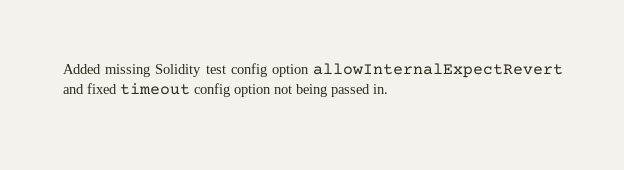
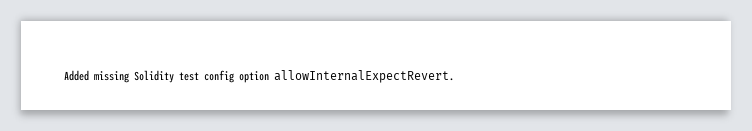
- Added missing Solidity test config option allowInternalExpectRevert and fixed timeout config option not being passed in.
+ Added missing Solidity test config option allowInternalExpectRevert.

